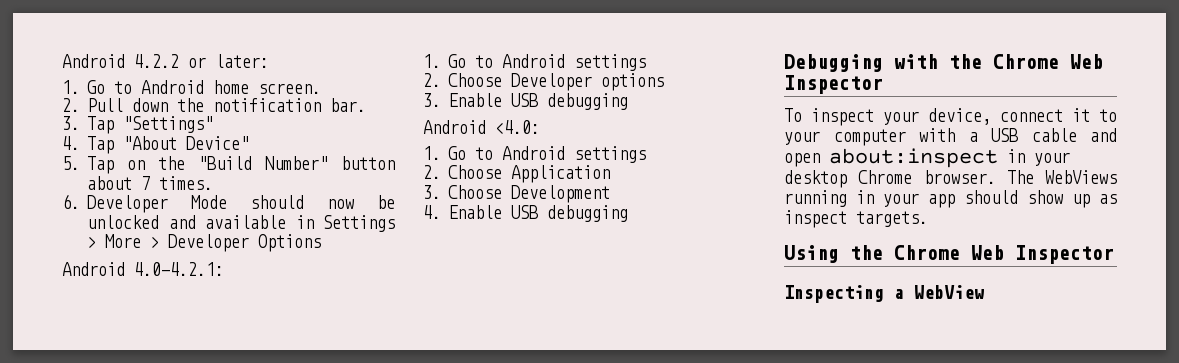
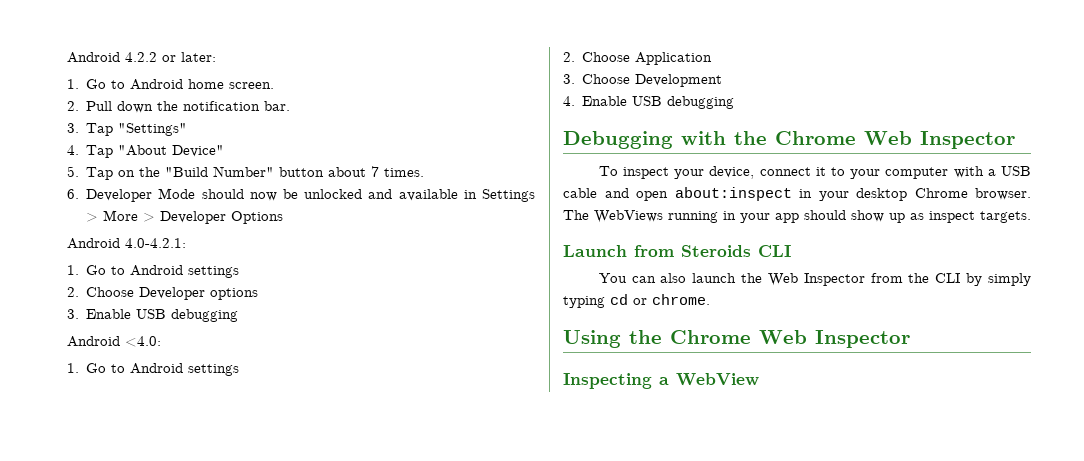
+ Launch from Steroids CLI
+ You can also launch the Web Inspector from the CLI by simply typing cd or chrome.

